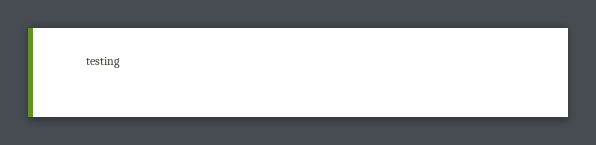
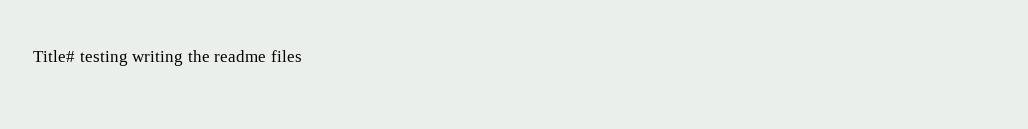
- testing
+ Title# testing writing the readme files

